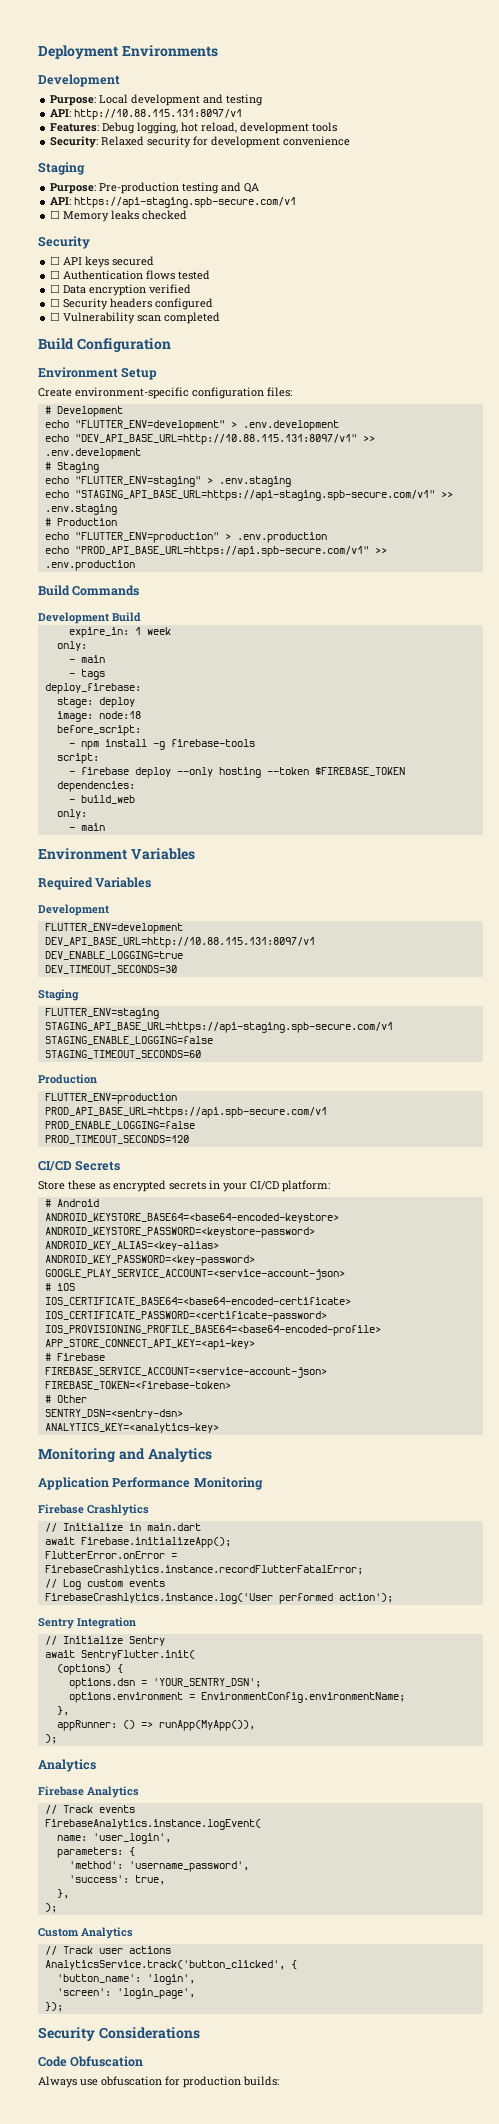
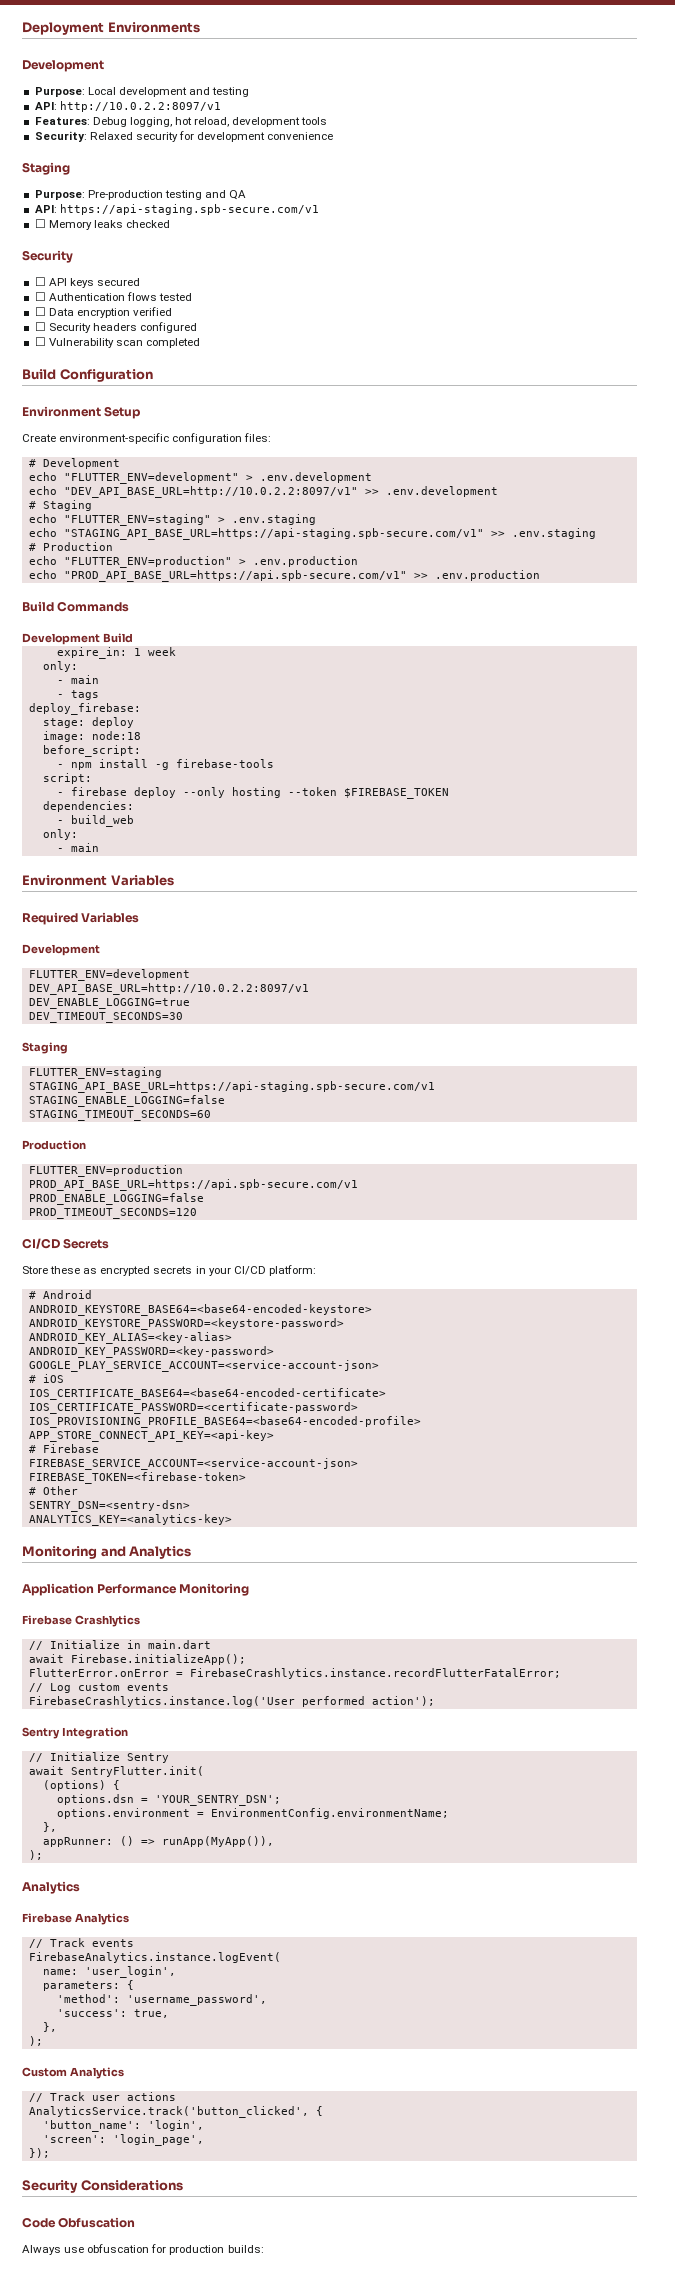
- API: http://10.88.115.131:8097/v1
+ API: http://10.0.2.2:8097/v1
- echo "DEV_API_BASE_URL=http://10.88.115.131:8097/v1" >> .env.development
+ echo "DEV_API_BASE_URL=http://10.0.2.2:8097/v1" >> .env.development
- DEV_API_BASE_URL=http://10.88.115.131:8097/v1
+ DEV_API_BASE_URL=http://10.0.2.2:8097/v1

